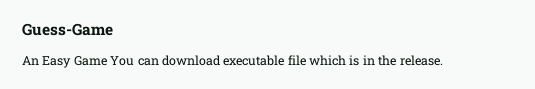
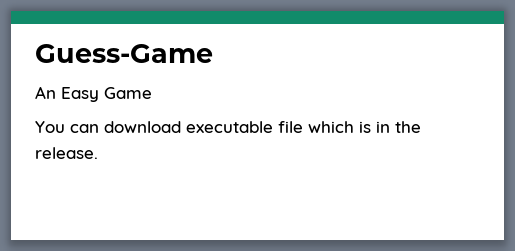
- An Easy Game You can download executable file which is in the release.
+ An Easy Game
+ You can download executable file which is in the release.

